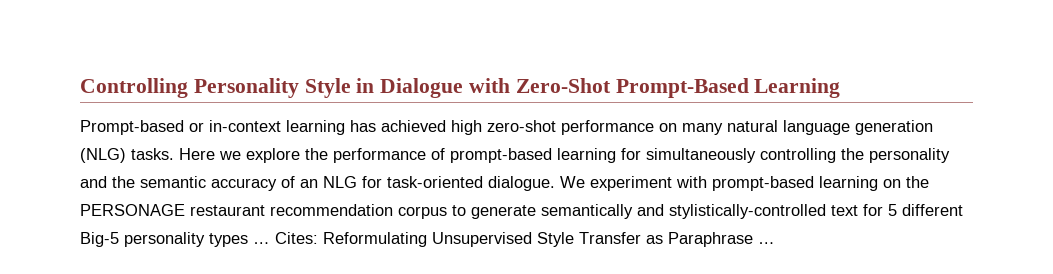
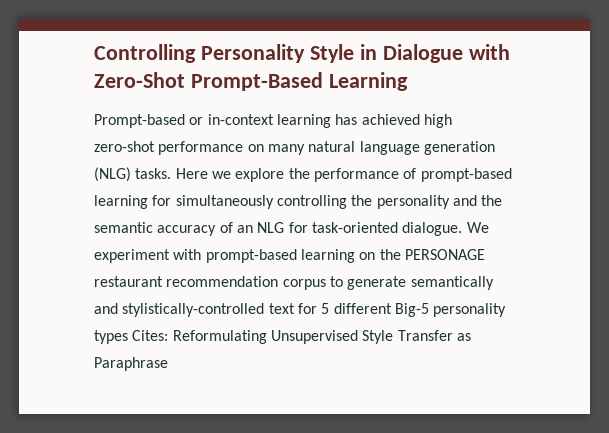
- We experiment with prompt-based learning on the PERSONAGE restaurant recommendation corpus to generate semantically and stylistically-controlled text for 5 different Big-5 personality types … Cites: Reformulating Unsupervised Style Transfer as Paraphrase …
+ We experiment with prompt-based learning on the PERSONAGE restaurant recommendation corpus to generate semantically and stylistically-controlled text for 5 different Big-5 personality types Cites: Reformulating Unsupervised Style Transfer as Paraphrase

